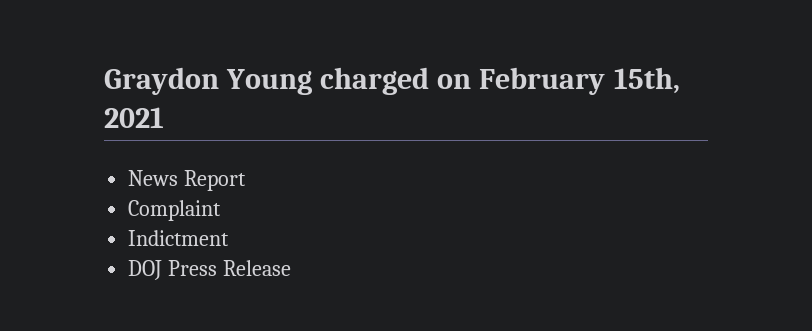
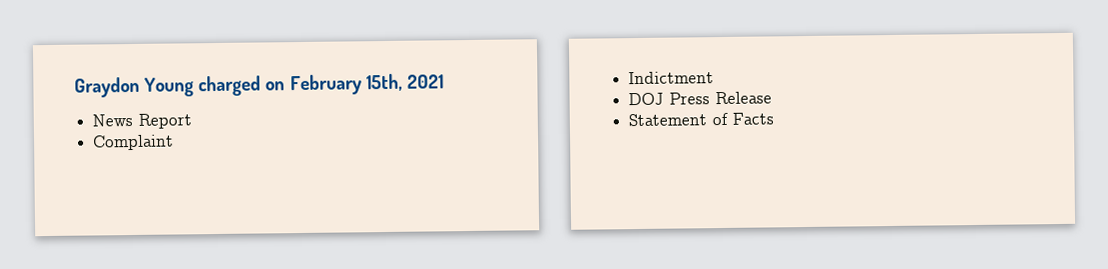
+ Statement of Facts

